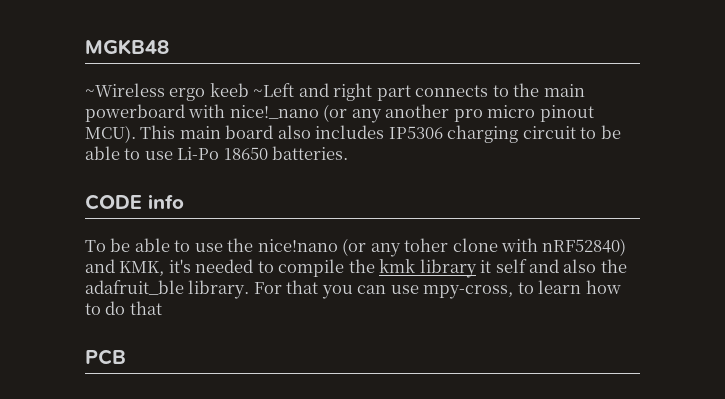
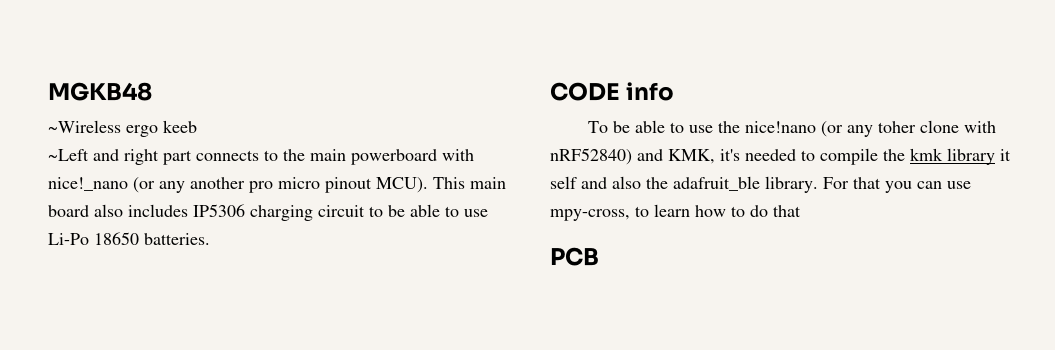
- ~Wireless ergo keeb ~Left and right part connects to the main powerboard with nice!_nano (or any another pro micro pinout MCU).
+ ~Wireless ergo keeb
+ ~Left and right part connects to the main powerboard with nice!_nano (or any another pro micro pinout MCU).

